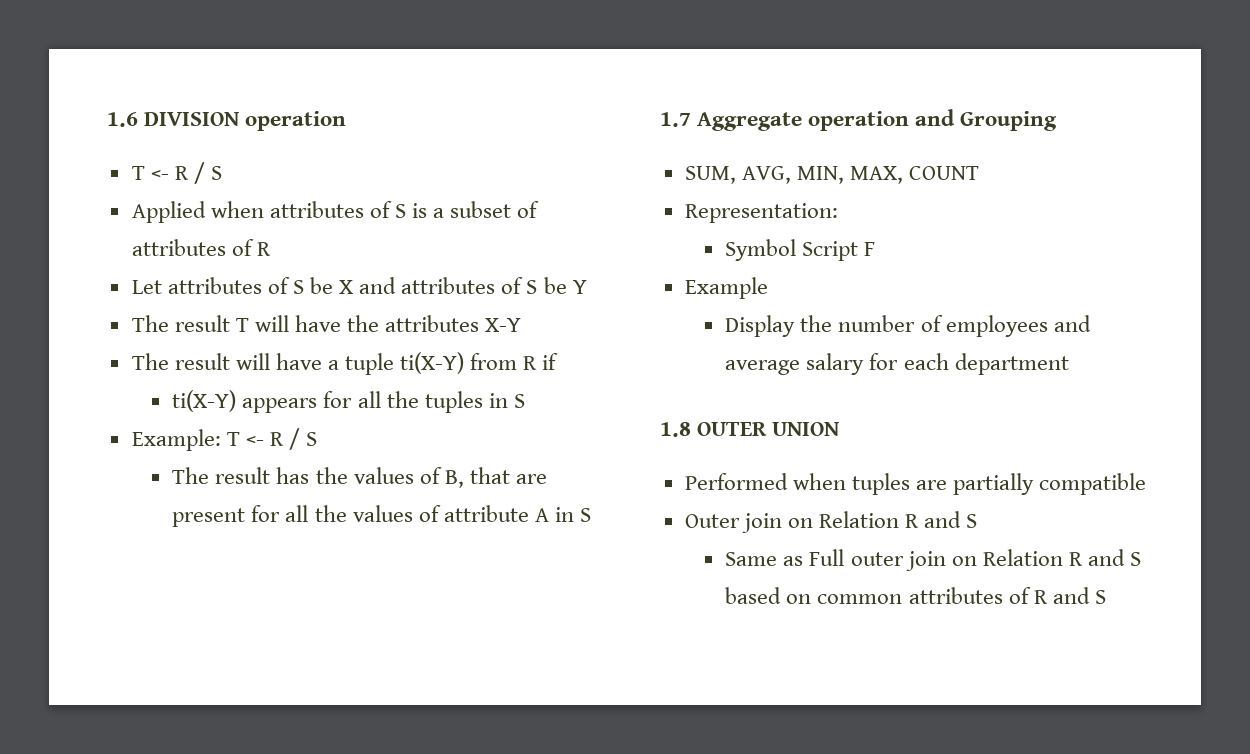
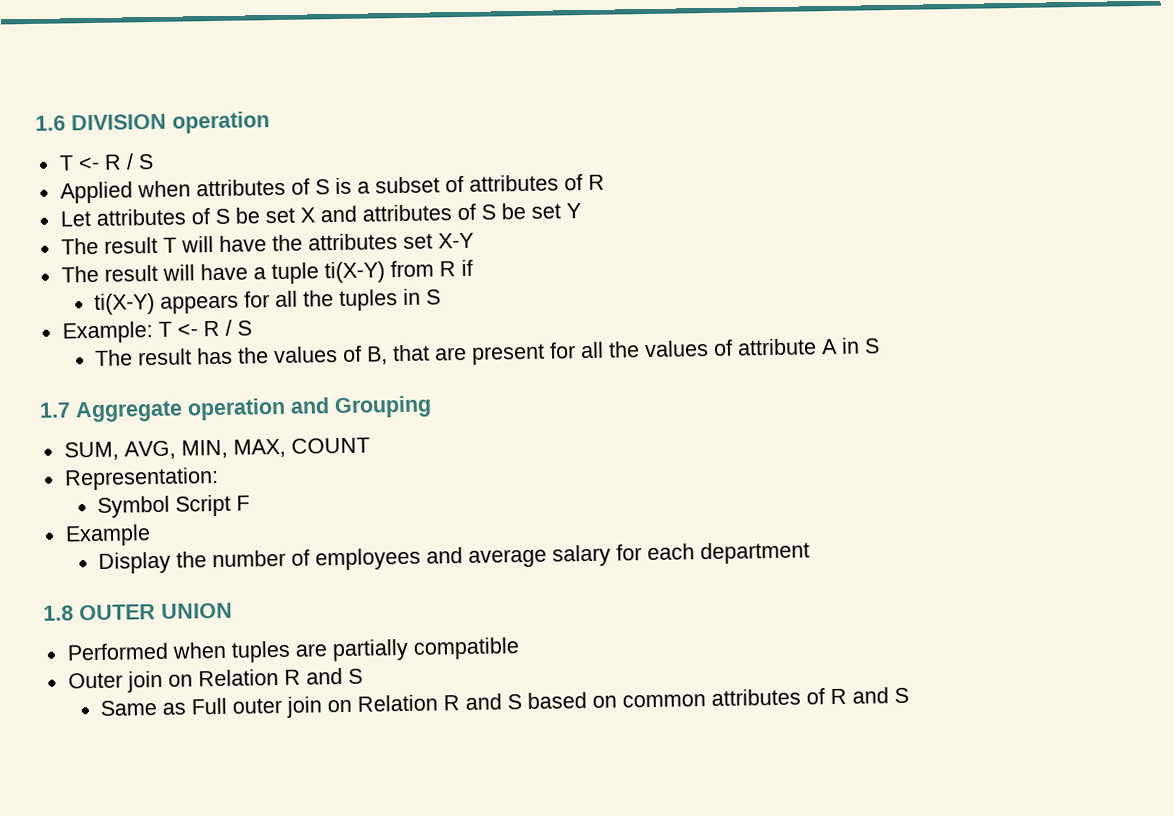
- Let attributes of S be X and attributes of S be Y
+ Let attributes of S be set X and attributes of S be set Y
- The result T will have the attributes X-Y
+ The result T will have the attributes set X-Y

